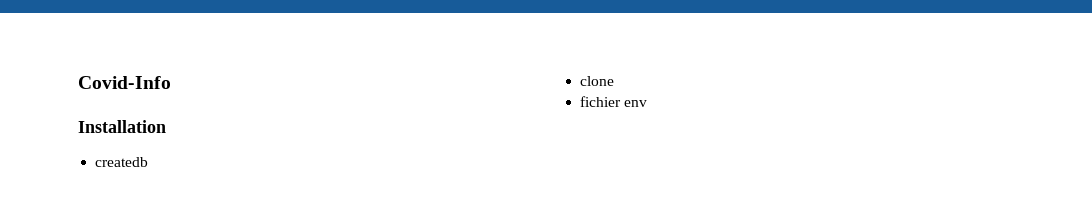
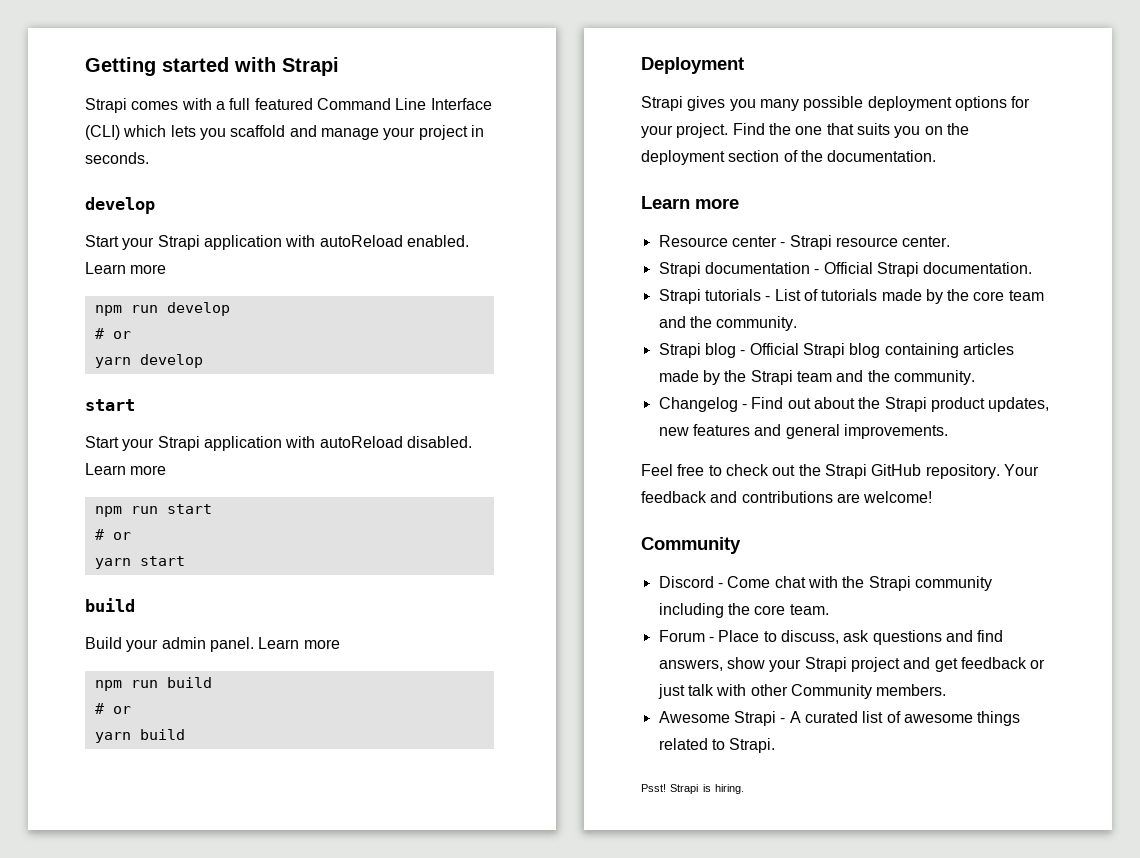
- Covid-Info
- Installation
- createdb
- clone
- fichier env
+ Getting started with Strapi
+ Strapi comes with a full featured Command Line Interface (CLI) which lets you scaffold and manage your project in seconds.
+ develop
+ Start your Strapi application with autoReload enabled. Learn more
+ npm run develop
+ # or
+ yarn develop
+ start
+ Start your Strapi application with autoReload disabled. Learn more
+ npm run start
+ # or
+ yarn start
+ build
+ Build your admin panel. Learn more
+ npm run build
+ # or
+ yarn build
+ Deployment
+ Strapi gives you many possible deployment options for your project. Find the one that suits you on the deployment section of the documentation.
+ Learn more
+ Resource center - Strapi resource center.
+ Strapi documentation - Official Strapi documentation.
+ Strapi tutorials - List of tutorials made by the core team and the community.
+ Strapi blog - Official Strapi blog containing articles made by the Strapi team and the community.
+ Changelog - Find out about the Strapi product updates, new features and general improvements.
+ Feel free to check out the Strapi GitHub repository. Your feedback and contributions are welcome!
+ Community
+ Discord - Come chat with the Strapi community including the core team.
+ Forum - Place to discuss, ask questions and find answers, show your Strapi project and get feedback or just talk with other Community members.
+ Awesome Strapi - A curated list of awesome things related to Strapi.
+ Psst! Strapi is hiring.

